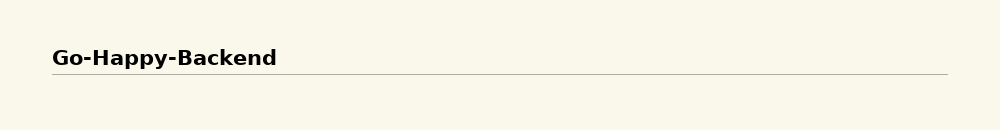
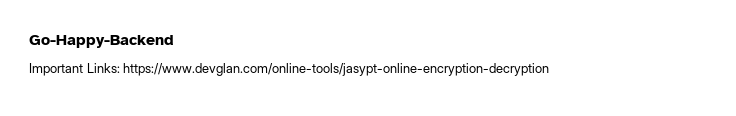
+ Important Links: https://www.devglan.com/online-tools/jasypt-online-encryption-decryption

